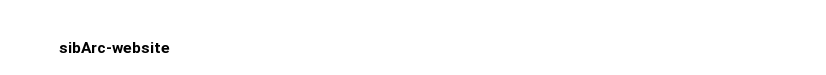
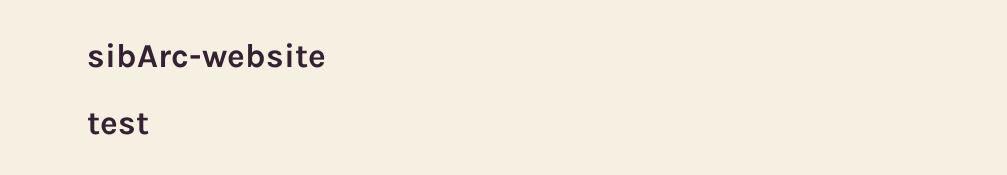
+ test

